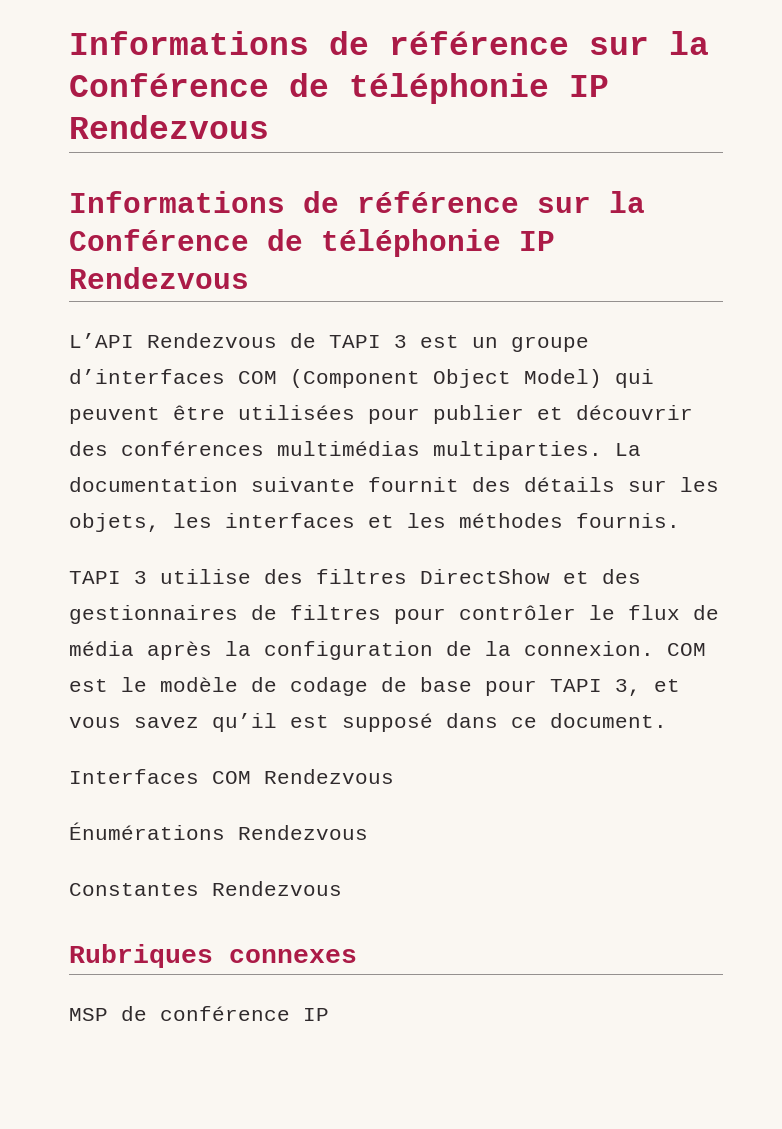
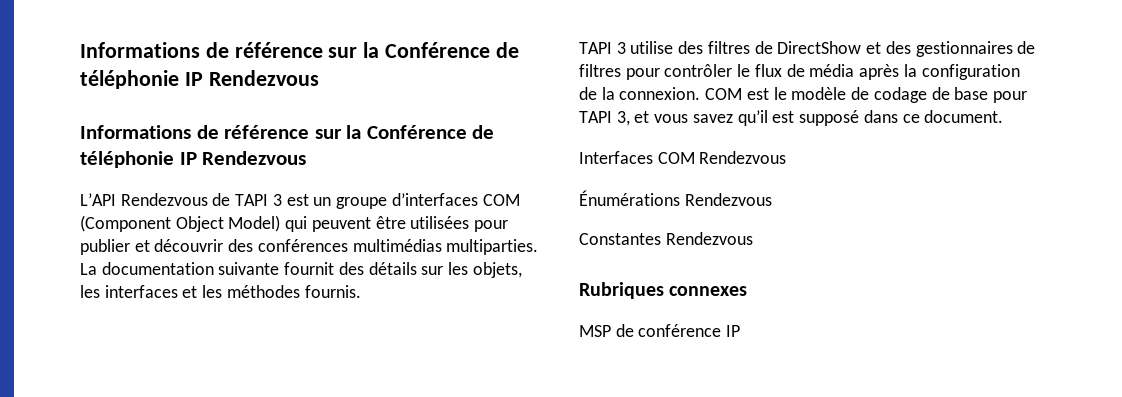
- TAPI 3 utilise des filtres DirectShow et des gestionnaires de filtres pour contrôler le flux de média après la configuration de la connexion.
+ TAPI 3 utilise des filtres de DirectShow et des gestionnaires de filtres pour contrôler le flux de média après la configuration de la connexion.

